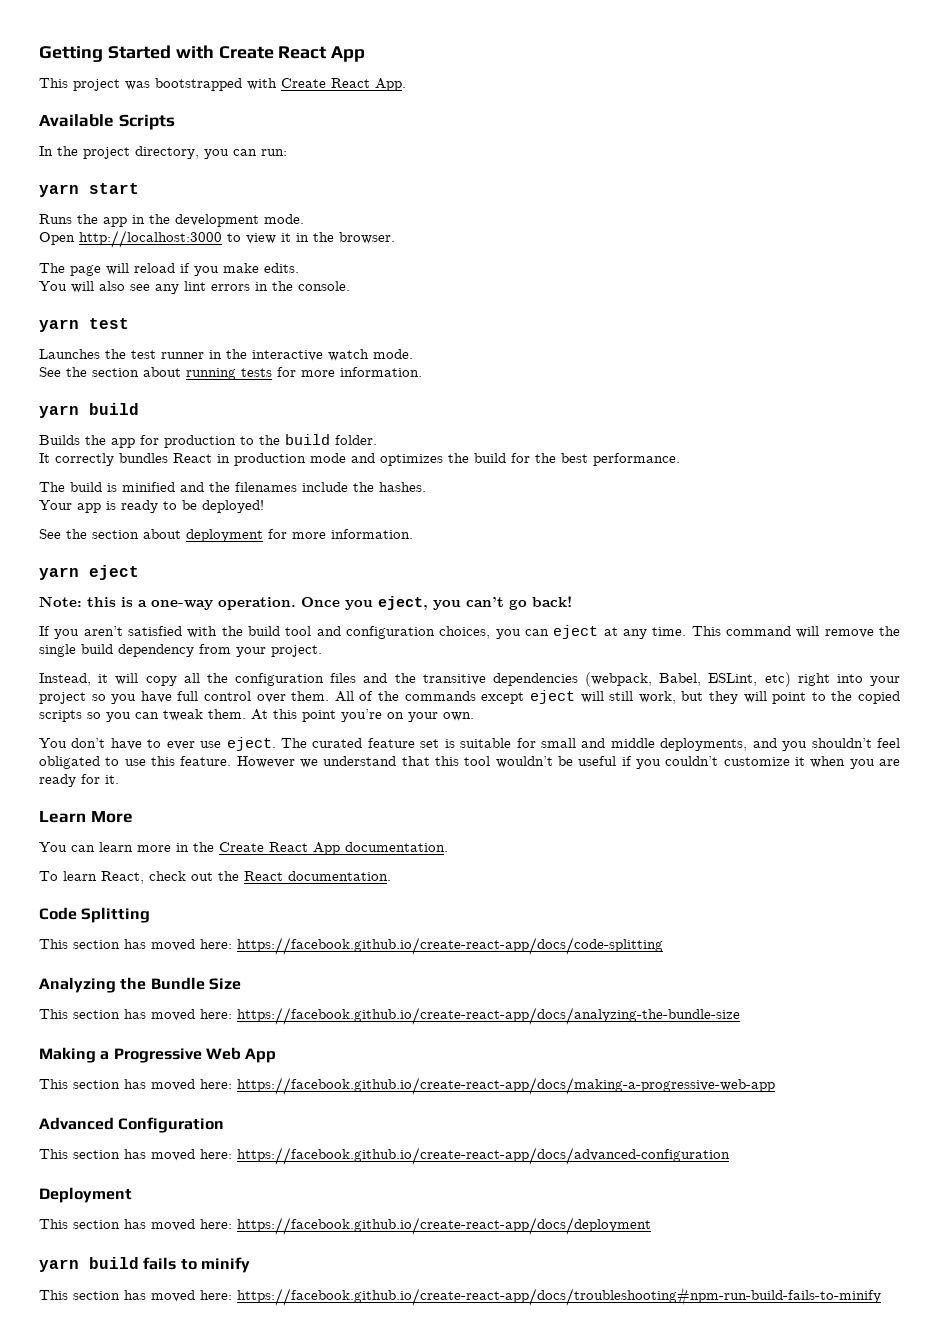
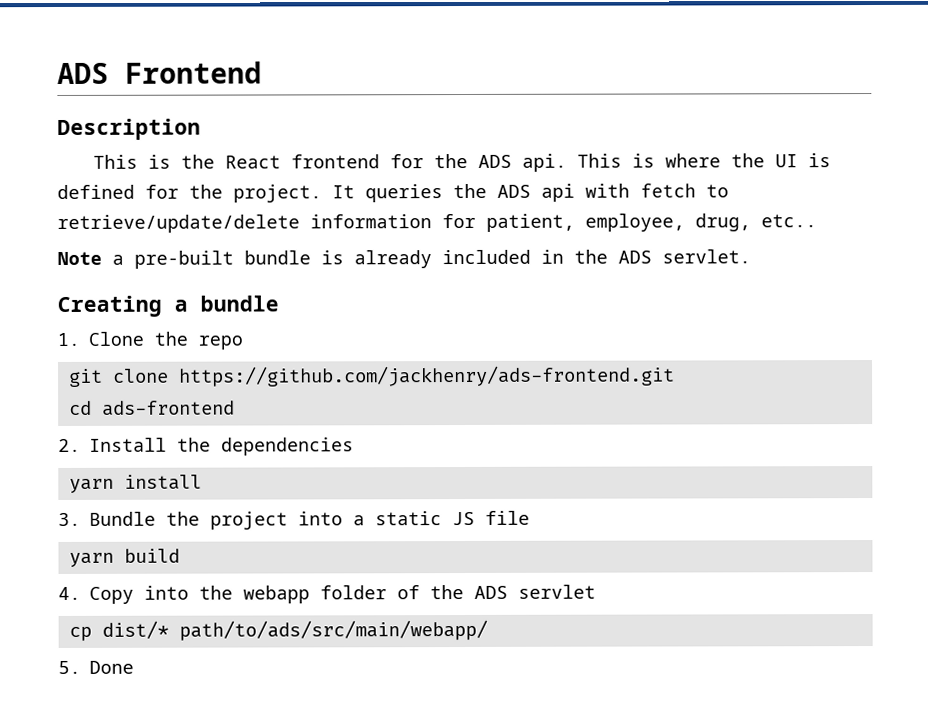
- Getting Started with Create React App
- This project was bootstrapped with Create React App.
- Available Scripts
- In the project directory, you can run:
- yarn start
- Runs the app in the development mode.
- Open http://localhost:3000 to view it in the browser.
- The page will reload if you make edits.
- You will also see any lint errors in the console.
- yarn test
- Launches the test runner in the interactive watch mode.
- See the section about running tests for more information.
+ ADS Frontend
+ Description
+ This is the React frontend for the ADS api. This is where the UI is defined for the project. It queries the ADS api with fetch to retrieve/update/delete information for patient, employee, drug, etc..
+ Note a pre-built bundle is already included in the ADS servlet.
+ Creating a bundle
+ 1. Clone the repo
+ git clone https://github.com/jackhenry/ads-frontend.git
+ cd ads-frontend
+ 2. Install the dependencies
+ yarn install
+ 3. Bundle the project into a static JS file
  yarn build
- Builds the app for production to the build folder.
- It correctly bundles React in production mode and optimizes the build for the best performance.
- The build is minified and the filenames include the hashes.
- Your app is ready to be deployed!
- See the section about deployment for more information.
- yarn eject
- Note: this is a one-way operation. Once you eject, you can’t go back!
- If you aren’t satisfied with the build tool and configuration choices, you can eject at any time. This command will remove the single build dependency from your project.
- Instead, it will copy all the configuration files and the transitive dependencies (webpack, Babel, ESLint, etc) right into your project so you have full control over them. All of the commands except eject will still work, but they will point to the copied scripts so you can tweak them. At this point you’re on your own.
- You don’t have to ever use eject. The curated feature set is suitable for small and middle deployments, and you shouldn’t feel obligated to use this feature. However we understand that this tool wouldn’t be useful if you couldn’t customize it when you are ready for it.
- Learn More
- You can learn more in the Create React App documentation.
- To learn React, check out the React documentation.
- Code Splitting
- This section has moved here: https://facebook.github.io/create-react-app/docs/code-splitting
- Analyzing the Bundle Size
- This section has moved here: https://facebook.github.io/create-react-app/docs/analyzing-the-bundle-size
- Making a Progressive Web App
- This section has moved here: https://facebook.github.io/create-react-app/docs/making-a-progressive-web-app
- Advanced Configuration
- This section has moved here: https://facebook.github.io/create-react-app/docs/advanced-configuration
- Deployment
- This section has moved here: https://facebook.github.io/create-react-app/docs/deployment
- yarn build fails to minify
- This section has moved here: https://facebook.github.io/create-react-app/docs/troubleshooting#npm-run-build-fails-to-minify
+ 4. Copy into the webapp folder of the ADS servlet
+ cp dist/* path/to/ads/src/main/webapp/
+ 5. Done

